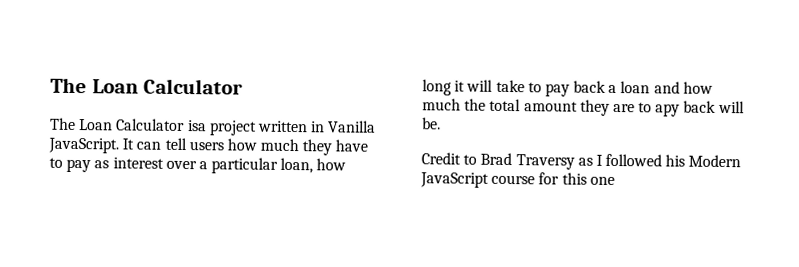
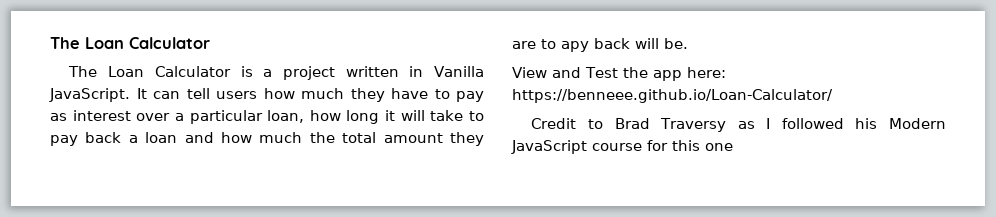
- The Loan Calculator isa project written in Vanilla JavaScript.
+ The Loan Calculator is a project written in Vanilla JavaScript.
+ View and Test the app here: https://benneee.github.io/Loan-Calculator/

